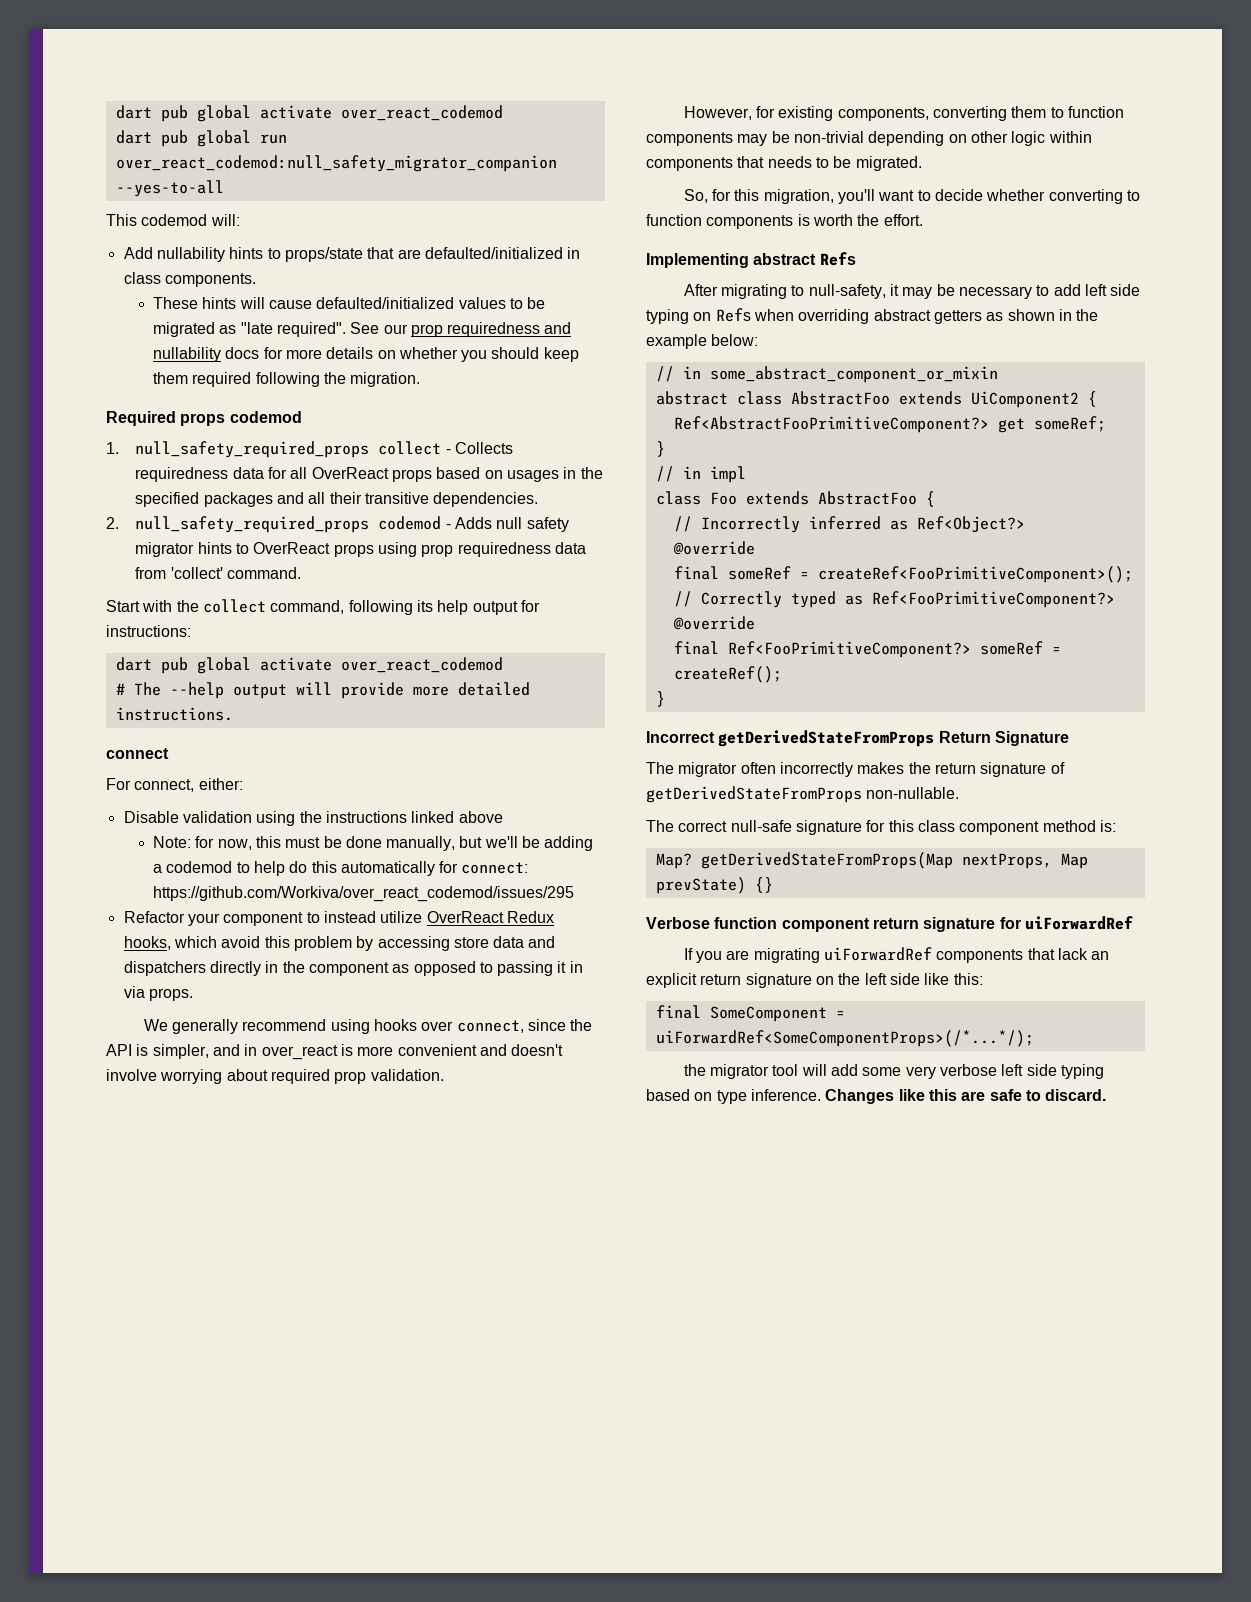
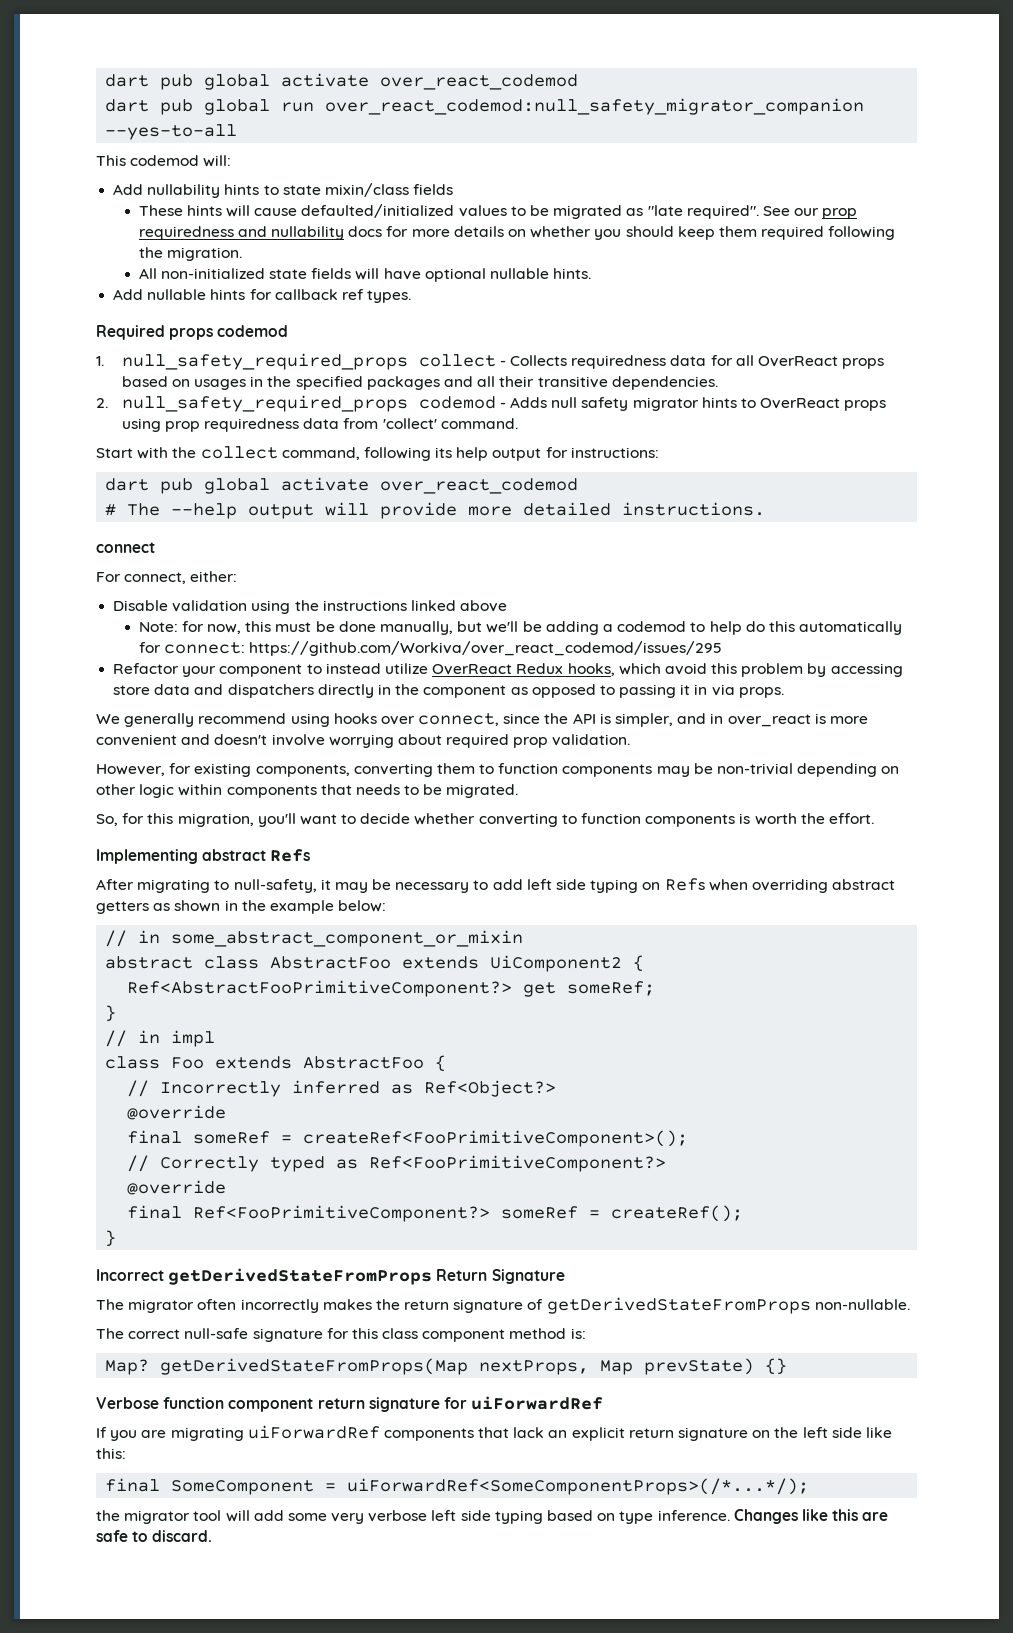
- Add nullability hints to props/state that are defaulted/initialized in class components.
+ Add nullability hints to state mixin/class fields
+ All non-initialized state fields will have optional nullable hints.
+ Add nullable hints for callback ref types.

